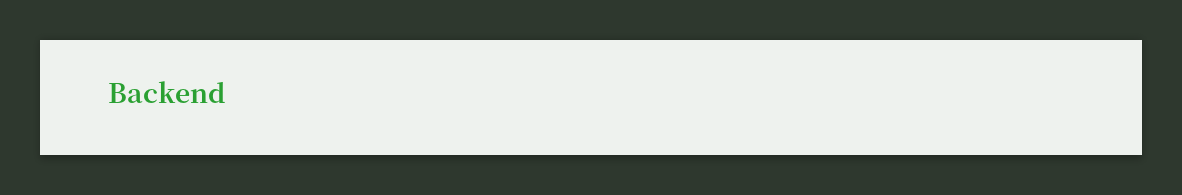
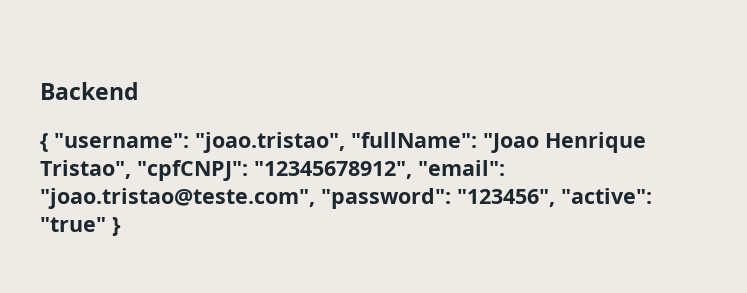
+ { "username": "joao.tristao", "fullName": "Joao Henrique Tristao", "cpfCNPJ": "12345678912", "email": "joao.tristao@teste.com", "password": "123456", "active": "true" }

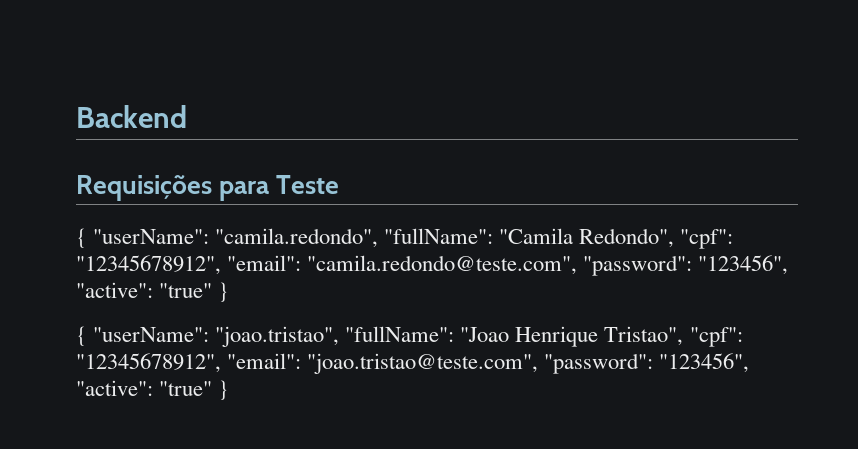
- { "username": "joao.tristao", "fullName": "Joao Henrique Tristao", "cpfCNPJ": "12345678912", "email": "joao.tristao@teste.com", "password": "123456", "active": "true" }
+ Requisições para Teste
+ { "userName": "camila.redondo", "fullName": "Camila Redondo", "cpf": "12345678912", "email": "camila.redondo@teste.com", "password": "123456", "active": "true" }
+ { "userName": "joao.tristao", "fullName": "Joao Henrique Tristao", "cpf": "12345678912", "email": "joao.tristao@teste.com", "password": "123456", "active": "true" }

